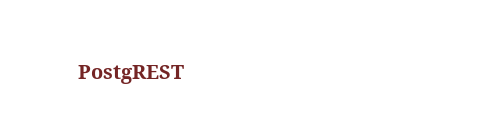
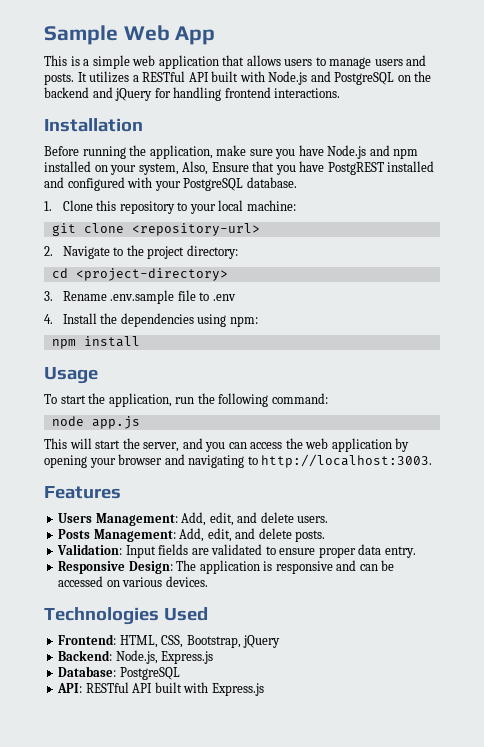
- PostgREST
+ Sample Web App
+ This is a simple web application that allows users to manage users and posts. It utilizes a RESTful API built with Node.js and PostgreSQL on the backend and jQuery for handling frontend interactions.
+ Installation
+ Before running the application, make sure you have Node.js and npm installed on your system, Also, Ensure that you have PostgREST installed and configured with your PostgreSQL database.
+ 1. Clone this repository to your local machine:
+ git clone <repository-url>
+ 2. Navigate to the project directory:
+ cd <project-directory>
+ 3. Rename .env.sample file to .env
+ 4. Install the dependencies using npm:
+ npm install
+ Usage
+ To start the application, run the following command:
+ node app.js
+ This will start the server, and you can access the web application by opening your browser and navigating to http://localhost:3003.
+ Features
+ Users Management: Add, edit, and delete users.
+ Posts Management: Add, edit, and delete posts.
+ Validation: Input fields are validated to ensure proper data entry.
+ Responsive Design: The application is responsive and can be accessed on various devices.
+ Technologies Used
+ Frontend: HTML, CSS, Bootstrap, jQuery
+ Backend: Node.js, Express.js
+ Database: PostgreSQL
+ API: RESTful API built with Express.js

